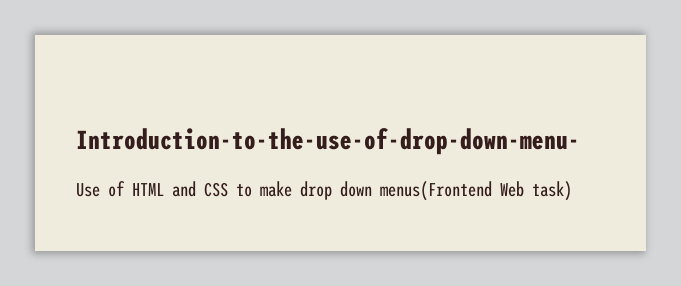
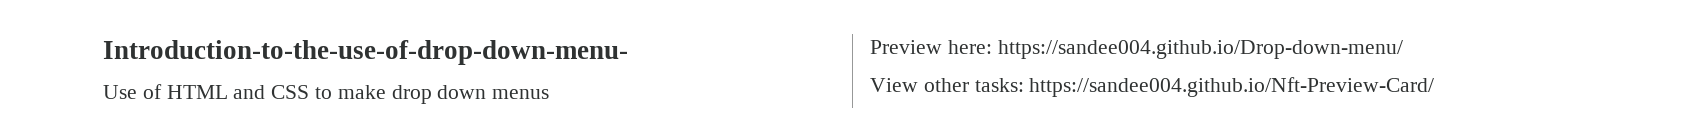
- Use of HTML and CSS to make drop down menus(Frontend Web task)
+ Use of HTML and CSS to make drop down menus
+ Preview here: https://sandee004.github.io/Drop-down-menu/
+ View other tasks: https://sandee004.github.io/Nft-Preview-Card/

